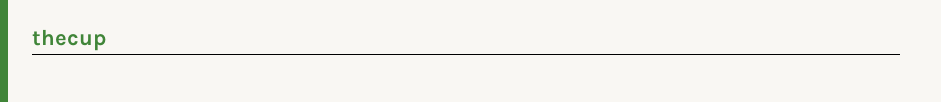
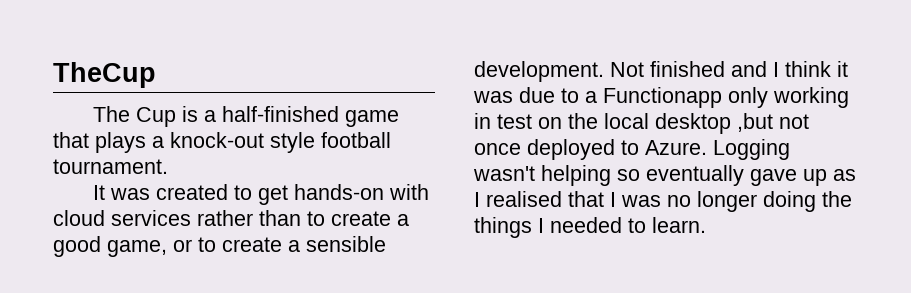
- thecup
+ TheCup
+ The Cup is a half-finished game that plays a knock-out style football tournament.
+ It was created to get hands-on with cloud services rather than to create a good game, or to create a sensible development. Not finished and I think it was due to a Functionapp only working in test on the local desktop ,but not once deployed to Azure. Logging wasn't helping so eventually gave up as I realised that I was no longer doing the things I needed to learn.

